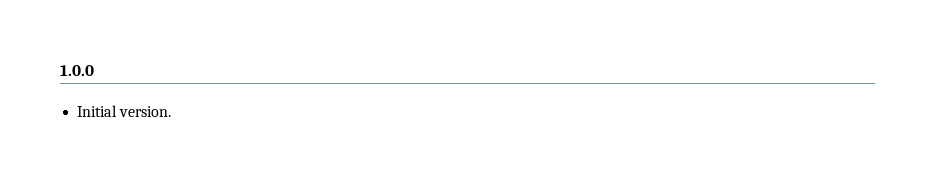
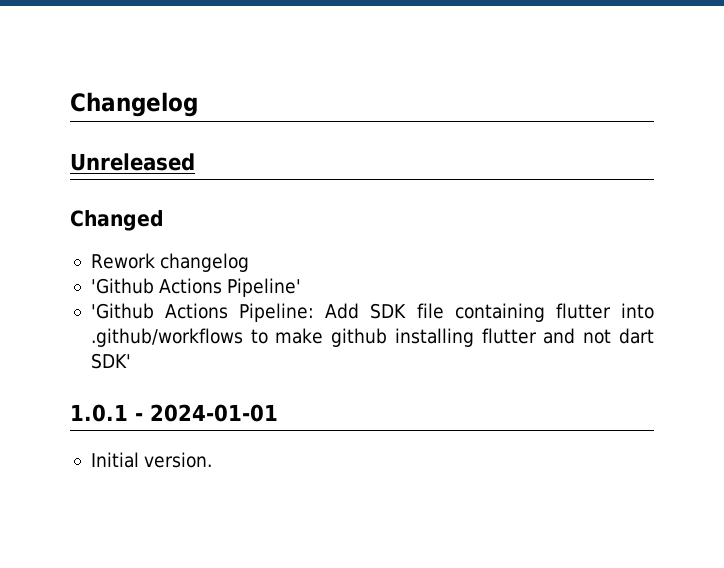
- 1.0.0
+ Changelog
+ Unreleased
+ Changed
+ Rework changelog
+ 'Github Actions Pipeline'
+ 'Github Actions Pipeline: Add SDK file containing flutter into .github/workflows to make github installing flutter and not dart SDK'
+ 1.0.1 - 2024-01-01

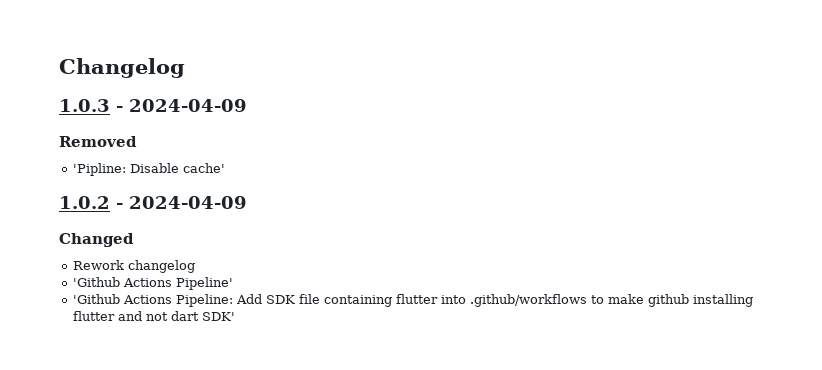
- Unreleased
+ 1.0.3 - 2024-04-09
+ Removed
+ 'Pipline: Disable cache'
+ 1.0.2 - 2024-04-09
- 1.0.1 - 2024-01-01
- Initial version.

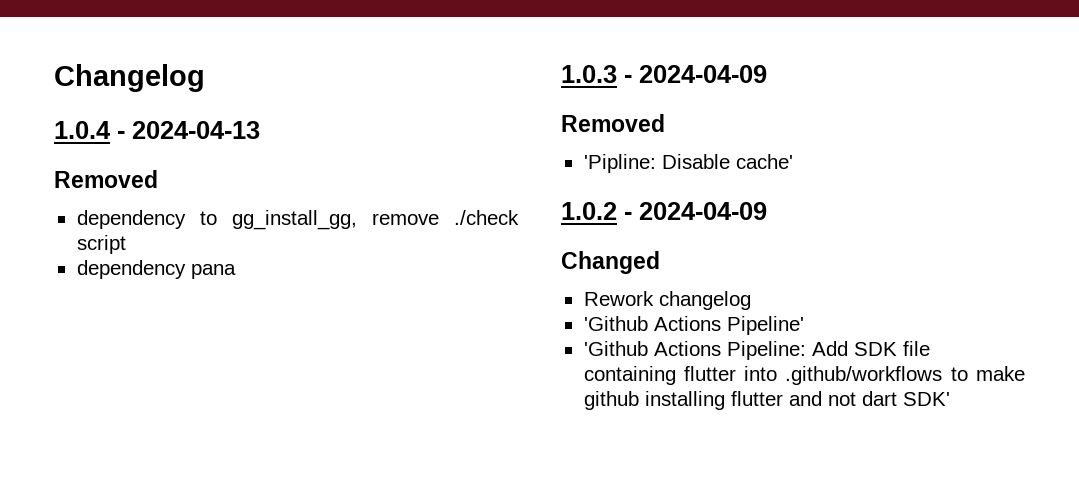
+ 1.0.4 - 2024-04-13
+ Removed
+ dependency to gg_install_gg, remove ./check script
+ dependency pana

